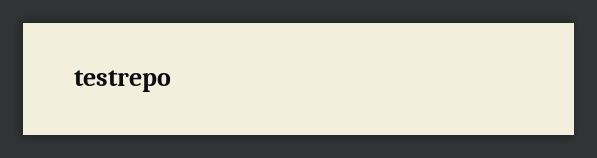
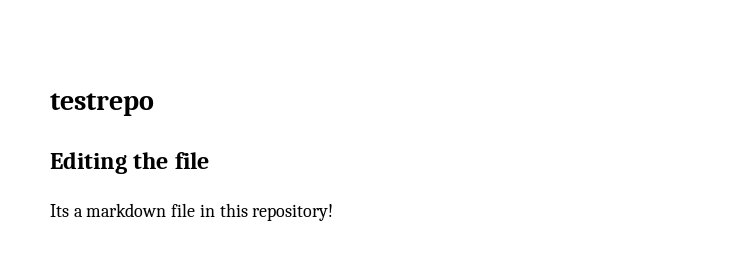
+ Editing the file
+ Its a markdown file in this repository!

